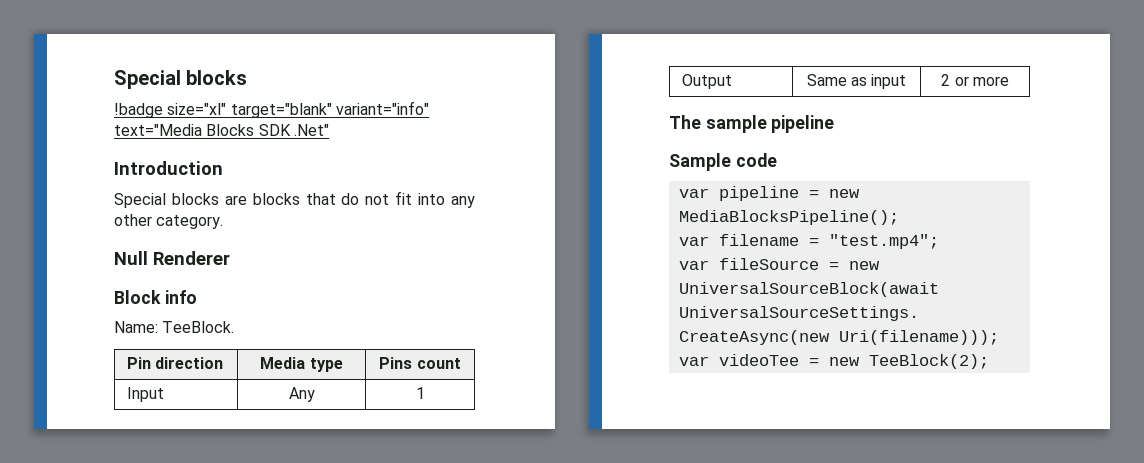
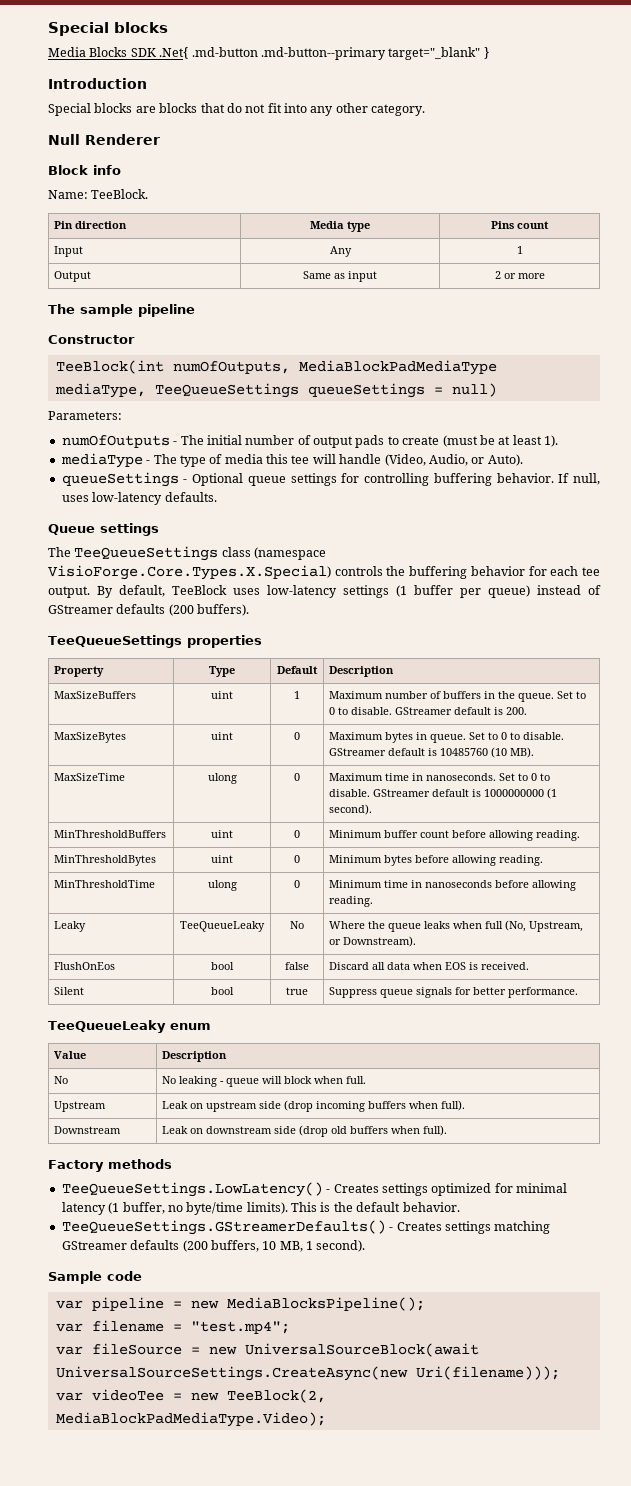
- !badge size="xl" target="blank" variant="info" text="Media Blocks SDK .Net"
+ Media Blocks SDK .Net{ .md-button .md-button--primary target="_blank" }
+ Constructor
+ TeeBlock(int numOfOutputs, MediaBlockPadMediaType mediaType, TeeQueueSettings queueSettings = null)
+ Parameters:
+ numOfOutputs - The initial number of output pads to create (must be at least 1).
+ mediaType - The type of media this tee will handle (Video, Audio, or Auto).
+ queueSettings - Optional queue settings for controlling buffering behavior. If null, uses low-latency defaults.
+ Queue settings
+ The TeeQueueSettings class (namespace VisioForge.Core.Types.X.Special) controls the buffering behavior for each tee output. By default, TeeBlock uses low-latency settings (1 buffer per queue) instead of GStreamer defaults (200 buffers).
+ TeeQueueSettings properties
+ Property | Type | Default | Description
+ MaxSizeBuffers | uint | 1 | Maximum number of buffers in the queue. Set to 0 to disable. GStreamer default is 200.
+ MaxSizeBytes | uint | 0 | Maximum bytes in queue. Set to 0 to disable. GStreamer default is 10485760 (10 MB).
+ MaxSizeTime | ulong | 0 | Maximum time in nanoseconds. Set to 0 to disable. GStreamer default is 1000000000 (1 second).
+ MinThresholdBuffers | uint | 0 | Minimum buffer count before allowing reading.
+ MinThresholdBytes | uint | 0 | Minimum bytes before allowing reading.
+ MinThresholdTime | ulong | 0 | Minimum time in nanoseconds before allowing reading.
+ Leaky | TeeQueueLeaky | No | Where the queue leaks when full (No, Upstream, or Downstream).
+ FlushOnEos | bool | false | Discard all data when EOS is received.
+ Silent | bool | true | Suppress queue signals for better performance.
+ TeeQueueLeaky enum
+ Value | Description
+ No | No leaking - queue will block when full.
+ Upstream | Leak on upstream side (drop incoming buffers when full).
+ Downstream | Leak on downstream side (drop old buffers when full).
+ Factory methods
+ TeeQueueSettings.LowLatency() - Creates settings optimized for minimal latency (1 buffer, no byte/time limits). This is the default behavior.
+ TeeQueueSettings.GStreamerDefaults() - Creates settings matching GStreamer defaults (200 buffers, 10 MB, 1 second).
- var videoTee = new TeeBlock(2);
+ var videoTee = new TeeBlock(2, MediaBlockPadMediaType.Video);

